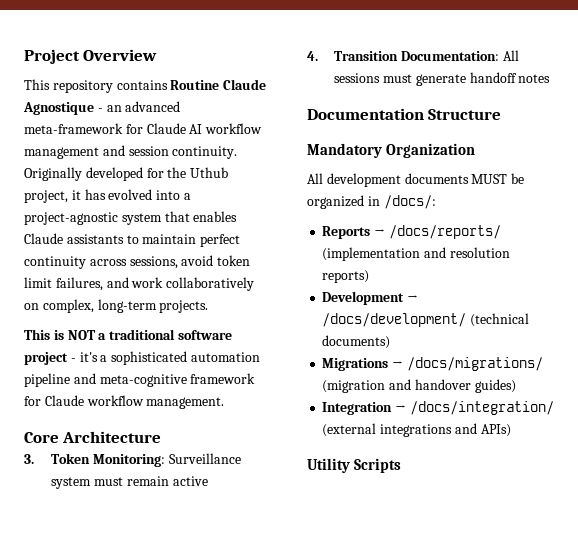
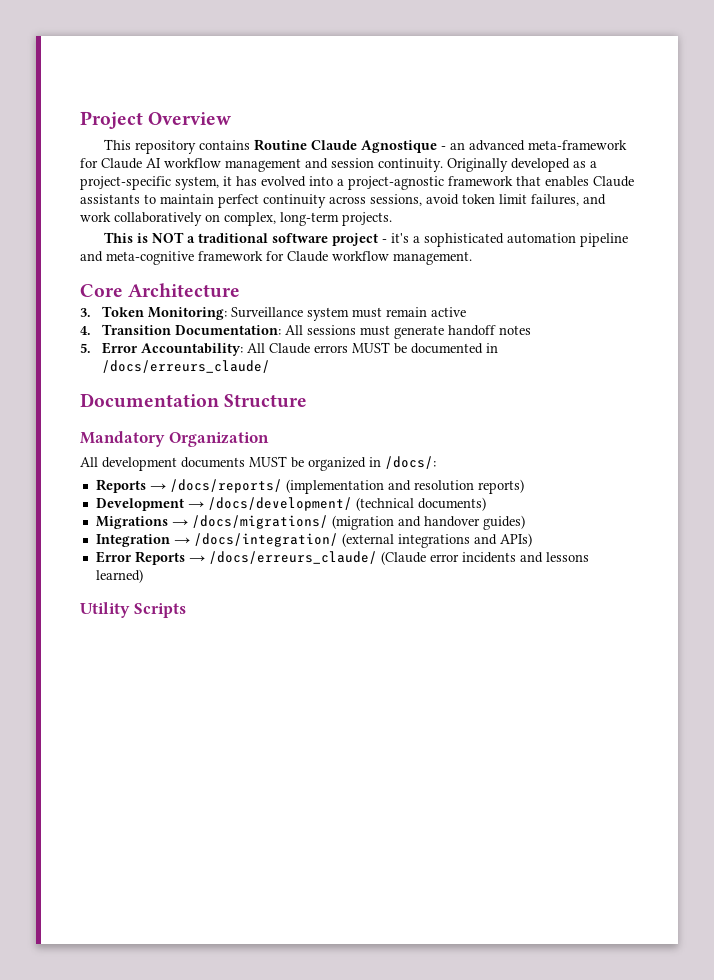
- Originally developed for the Uthub project, it has evolved into a project-agnostic system that enables Claude assistants to maintain perfect continuity across sessions, avoid token limit failures, and work collaboratively on complex, long-term projects.
+ Originally developed as a project-specific system, it has evolved into a project-agnostic framework that enables Claude assistants to maintain perfect continuity across sessions, avoid token limit failures, and work collaboratively on complex, long-term projects.
+ 5. Error Accountability: All Claude errors MUST be documented in /docs/erreurs_claude/
+ Error Reports → /docs/erreurs_claude/ (Claude error incidents and lessons learned)

